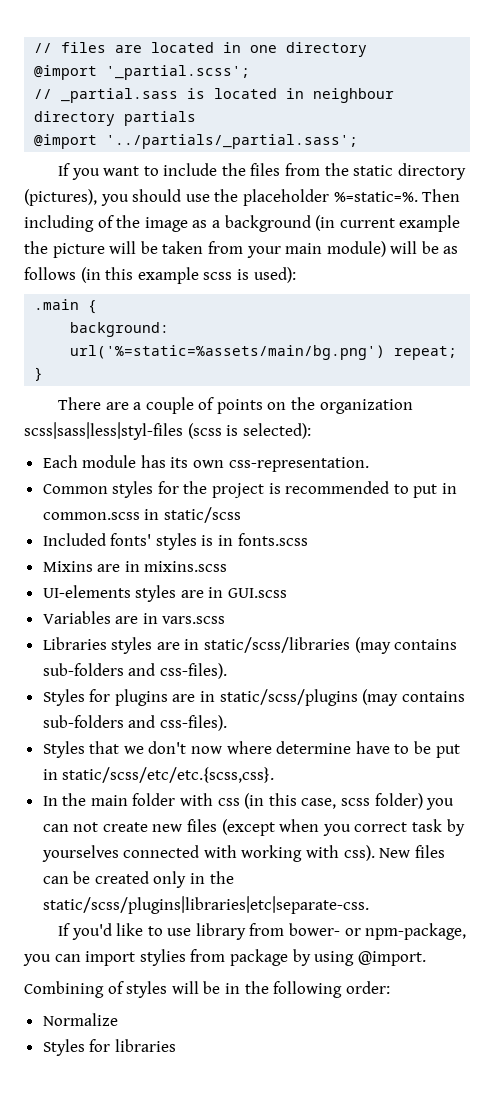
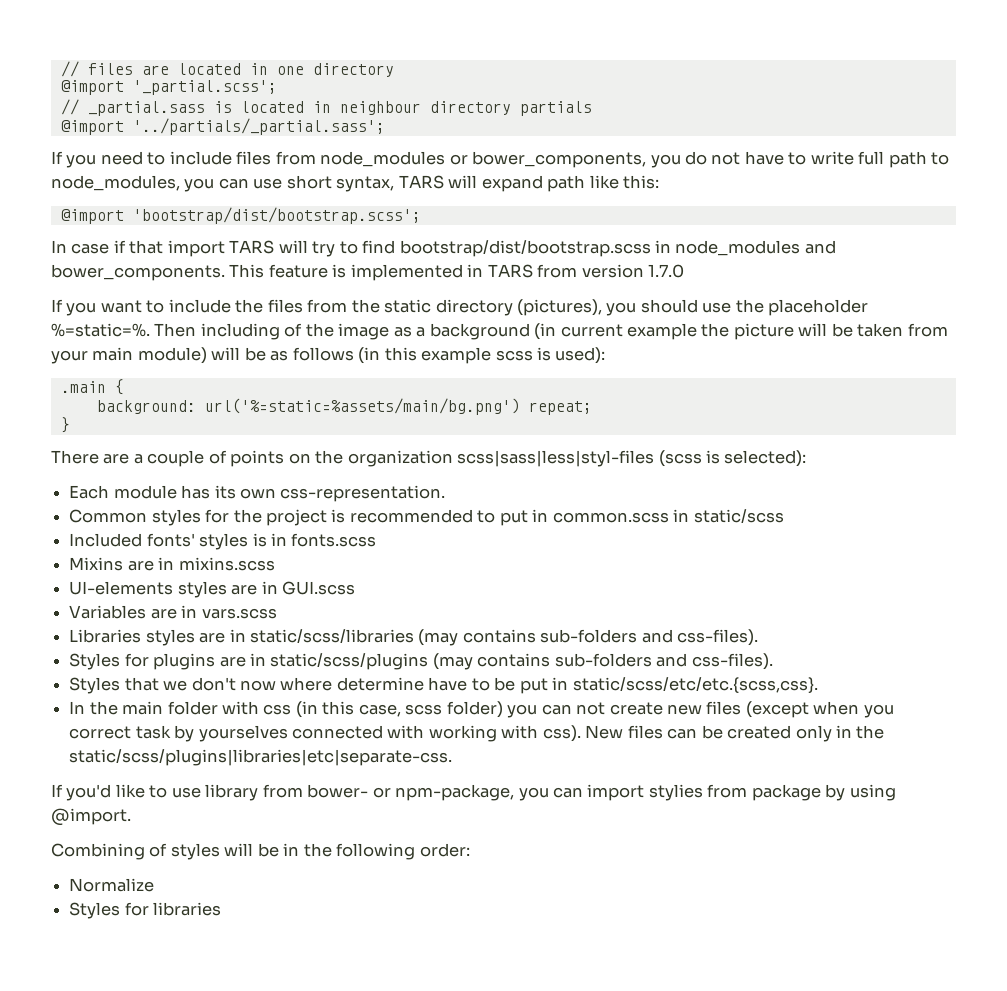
+ If you need to include files from node_modules or bower_components, you do not have to write full path to node_modules, you can use short syntax, TARS will expand path like this:
+ @import 'bootstrap/dist/bootstrap.scss';
+ In case if that import TARS will try to find bootstrap/dist/bootstrap.scss in node_modules and bower_components. This feature is implemented in TARS from version 1.7.0

